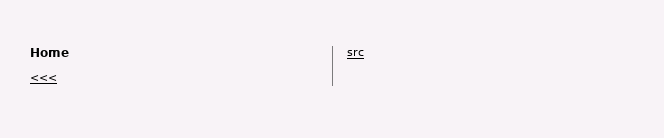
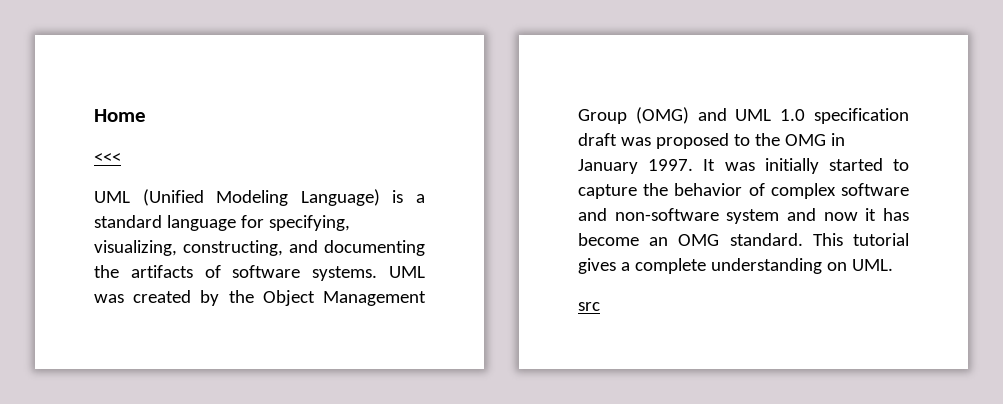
+ UML (Unified Modeling Language) is a standard language for specifying, visualizing, constructing, and documenting the artifacts of software systems. UML was created by the Object Management Group (OMG) and UML 1.0 specification draft was proposed to the OMG in January 1997. It was initially started to capture the behavior of complex software and non-software system and now it has become an OMG standard. This tutorial gives a complete understanding on UML.

